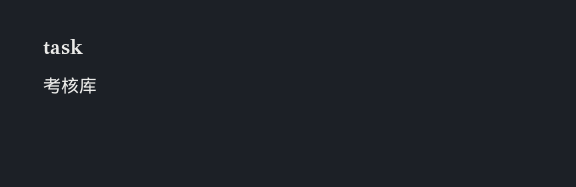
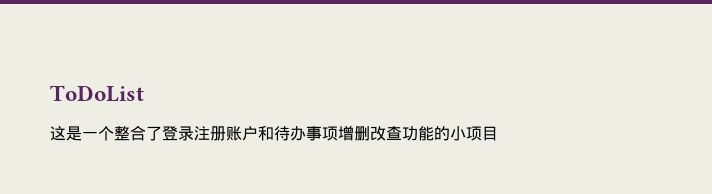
- task
- 考核库
+ ToDoList
+ 这是一个整合了登录注册账户和待办事项增删改查功能的小项目

